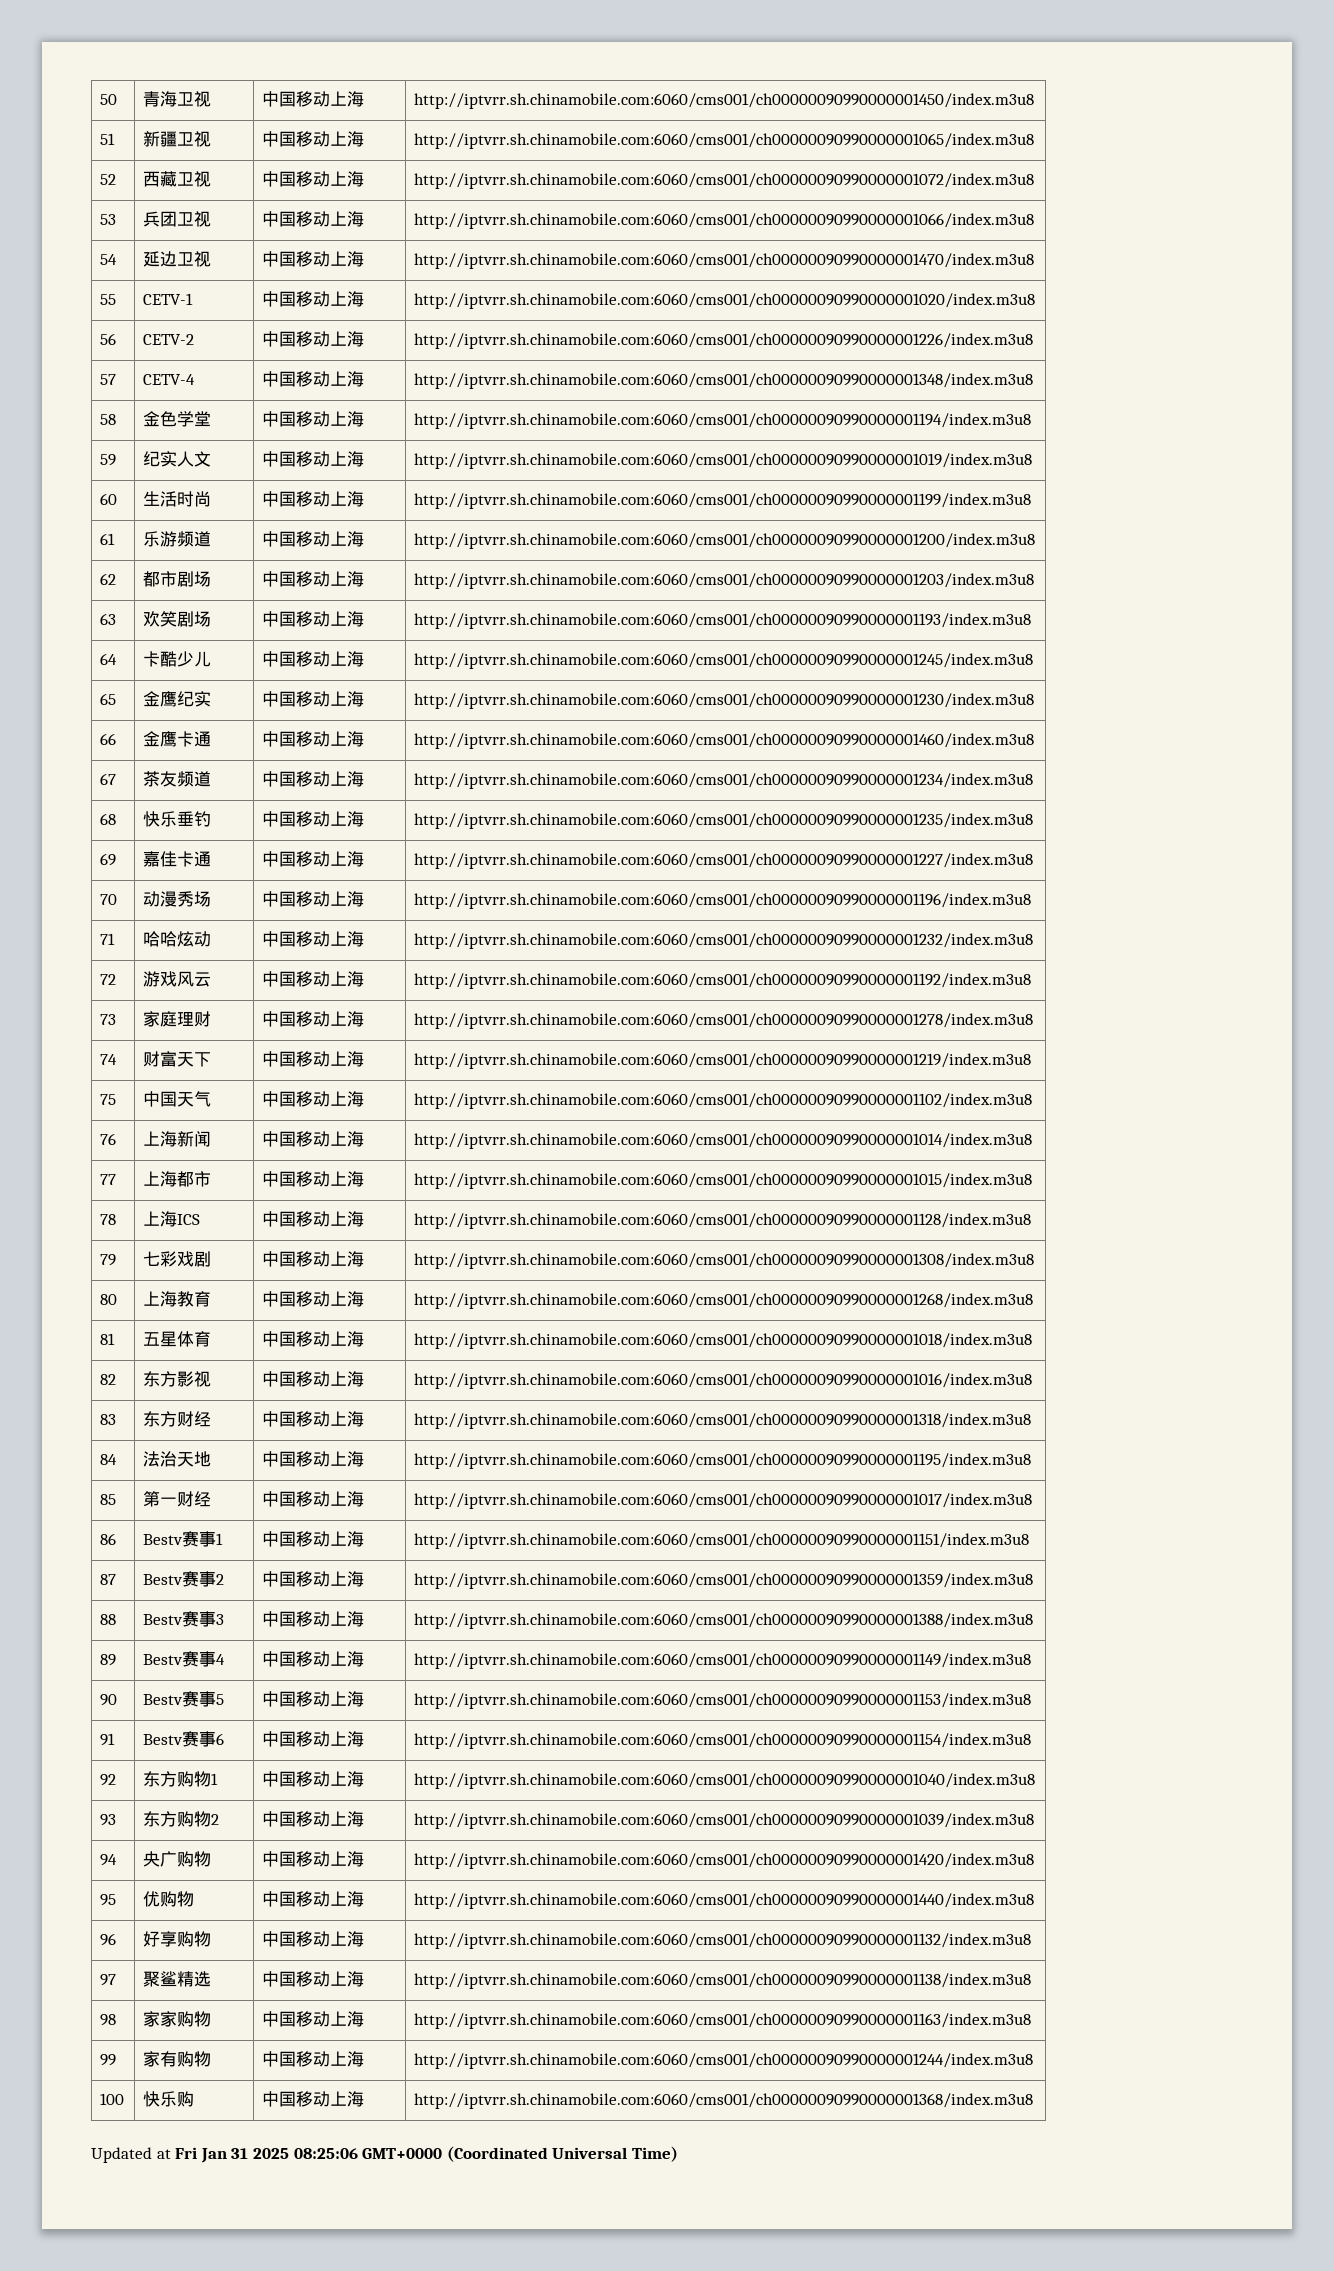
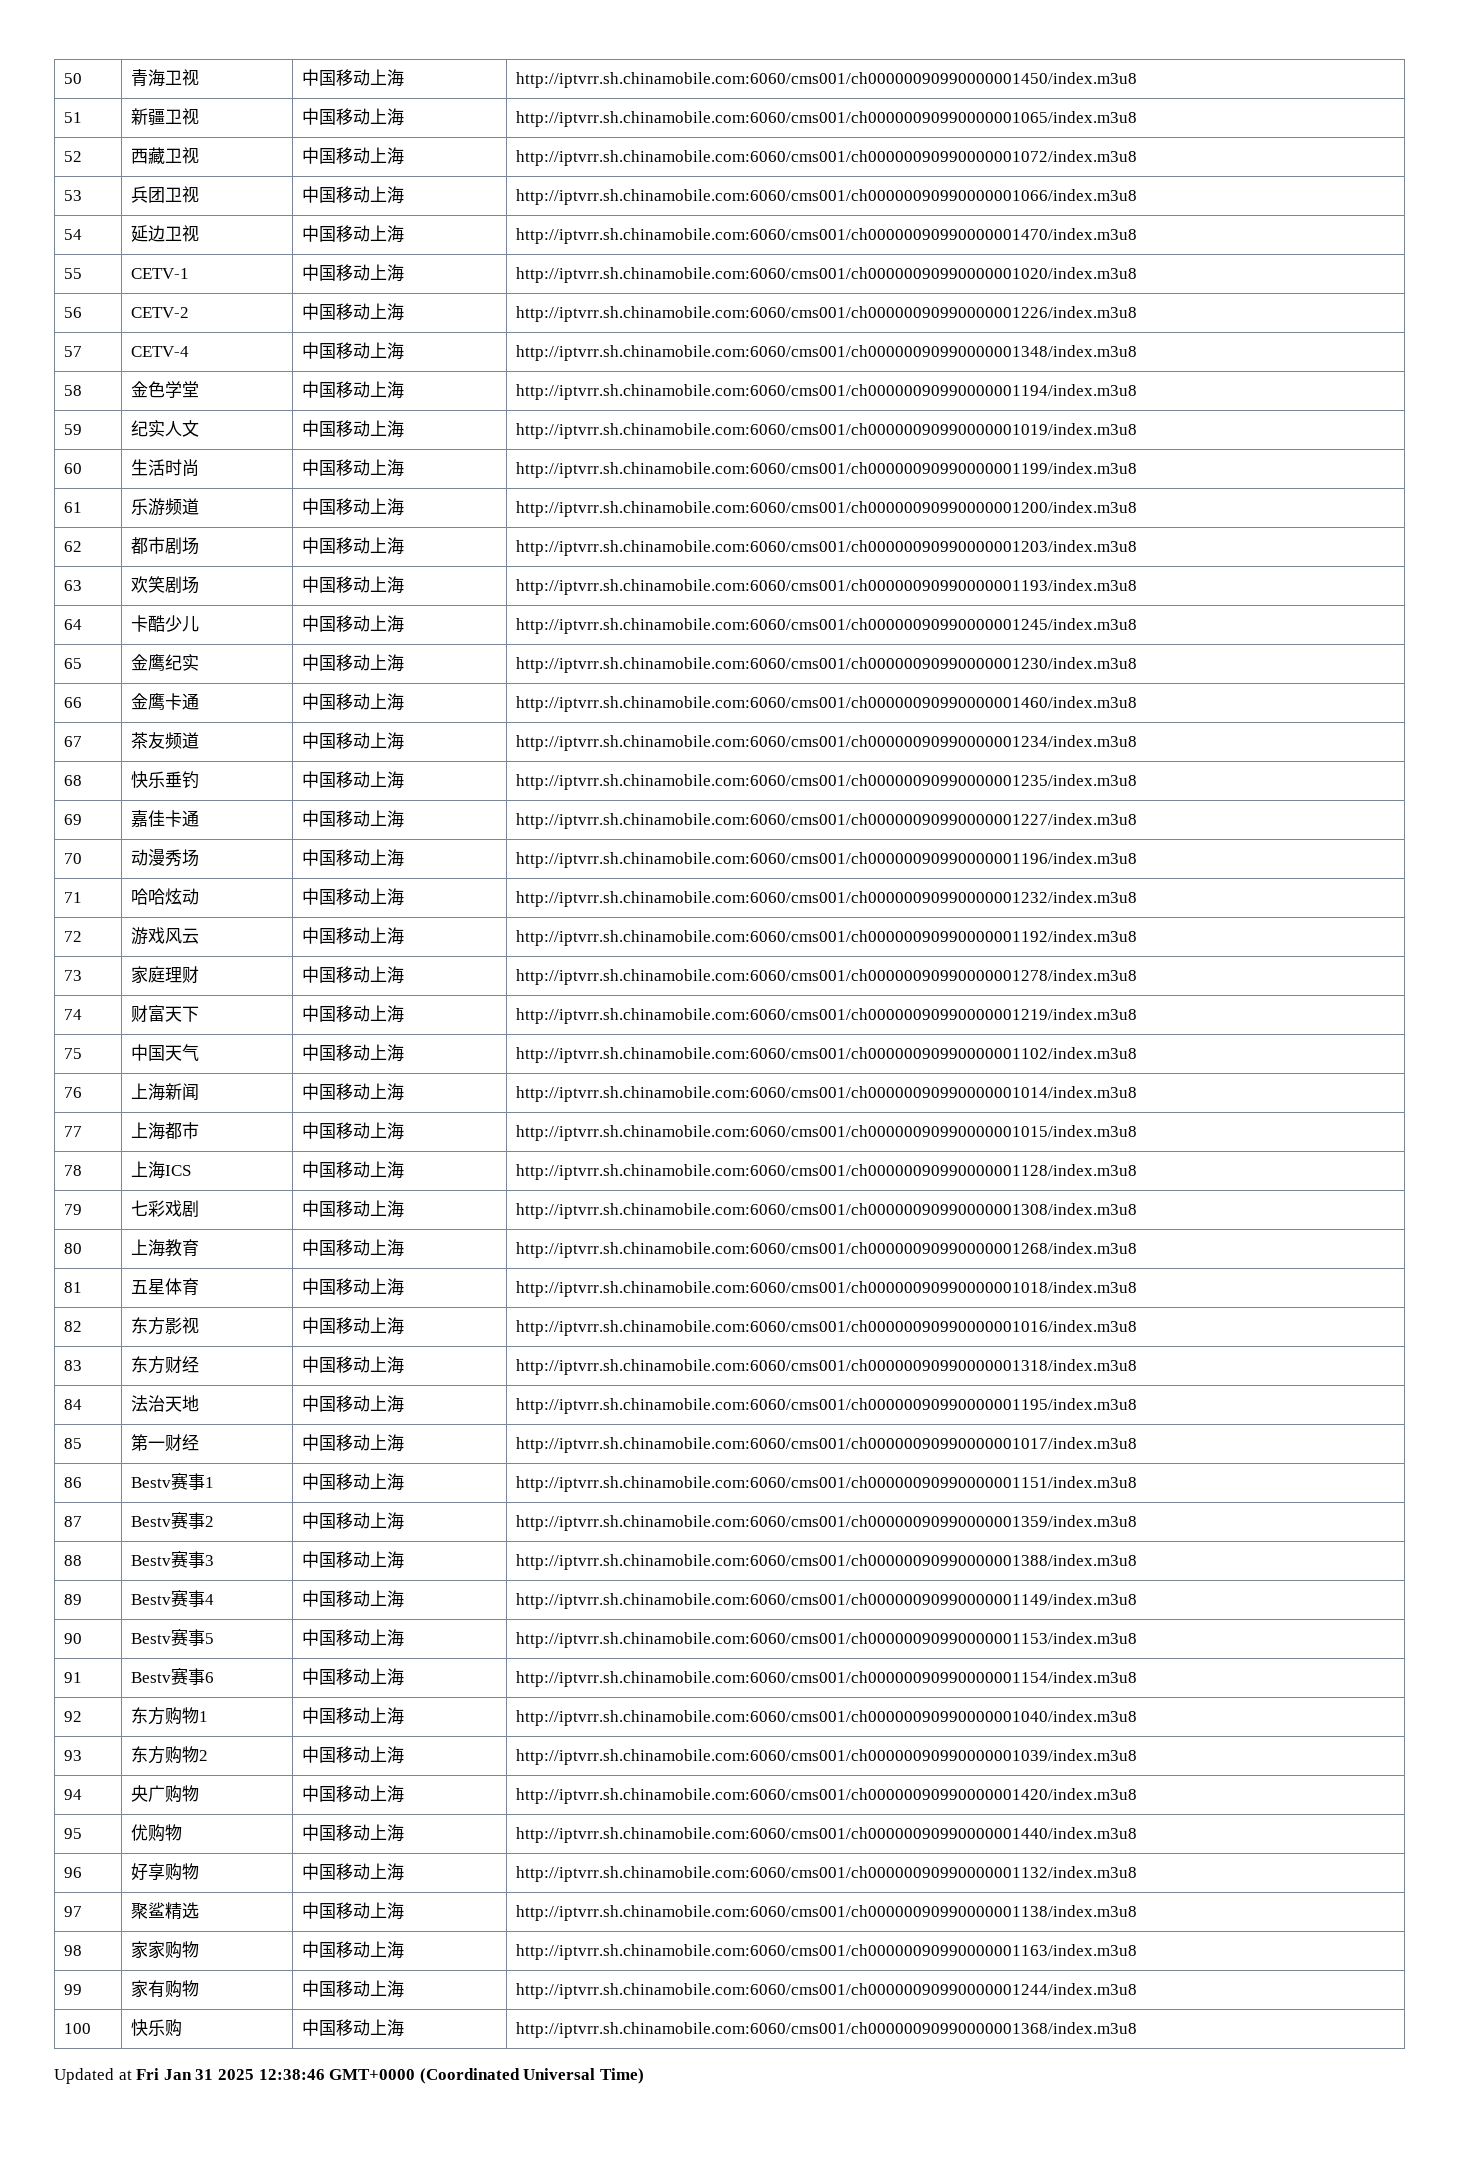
- Updated at Fri Jan 31 2025 08:25:06 GMT+0000 (Coordinated Universal Time)
+ Updated at Fri Jan 31 2025 12:38:46 GMT+0000 (Coordinated Universal Time)

